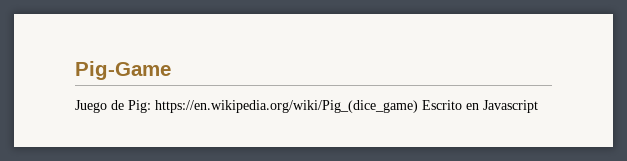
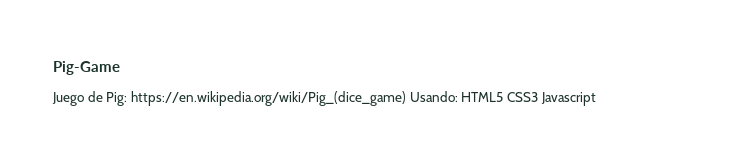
- Juego de Pig: https://en.wikipedia.org/wiki/Pig_(dice_game) Escrito en Javascript
+ Juego de Pig: https://en.wikipedia.org/wiki/Pig_(dice_game) Usando: HTML5 CSS3 Javascript

